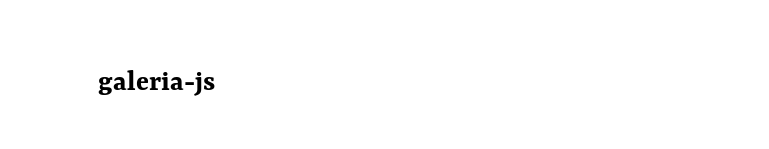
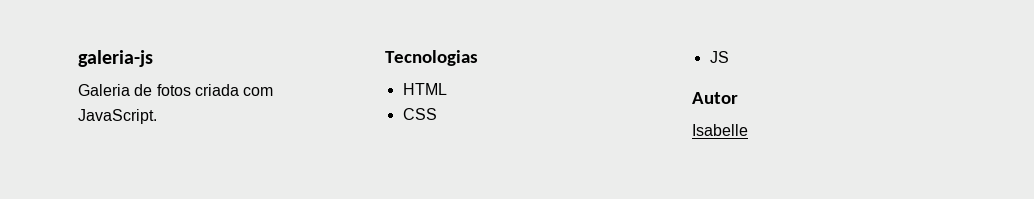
+ Galeria de fotos criada com JavaScript.
+ Tecnologias
+ HTML
+ CSS
+ JS
+ Autor
+ Isabelle

